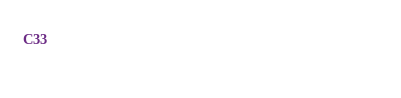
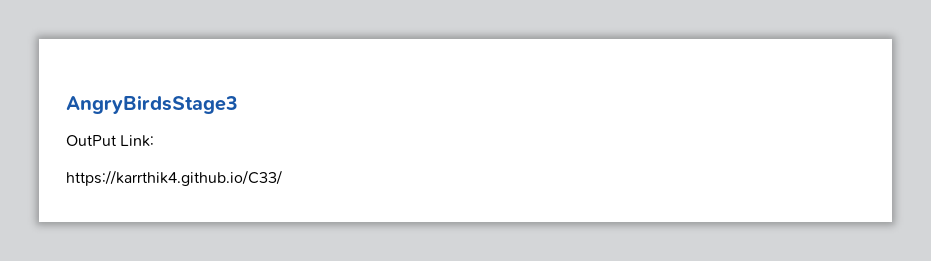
- C33
+ AngryBirdsStage3
+ OutPut Link:
+ https://karrthik4.github.io/C33/

